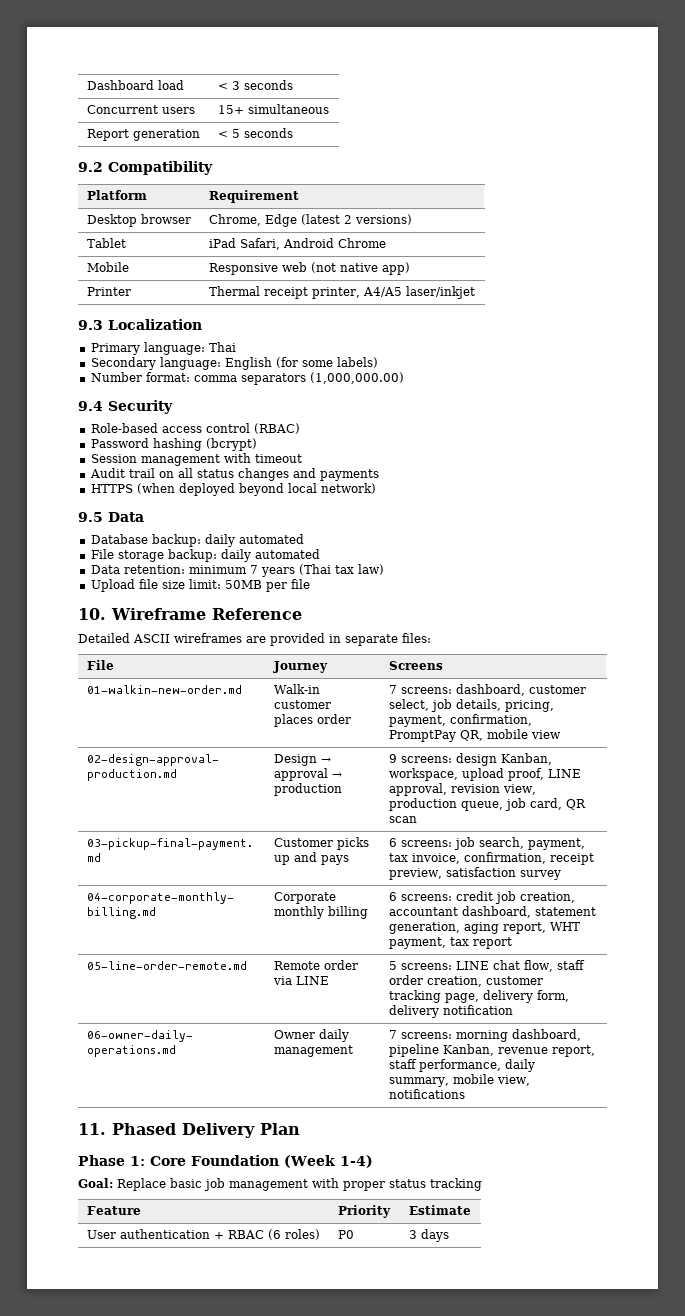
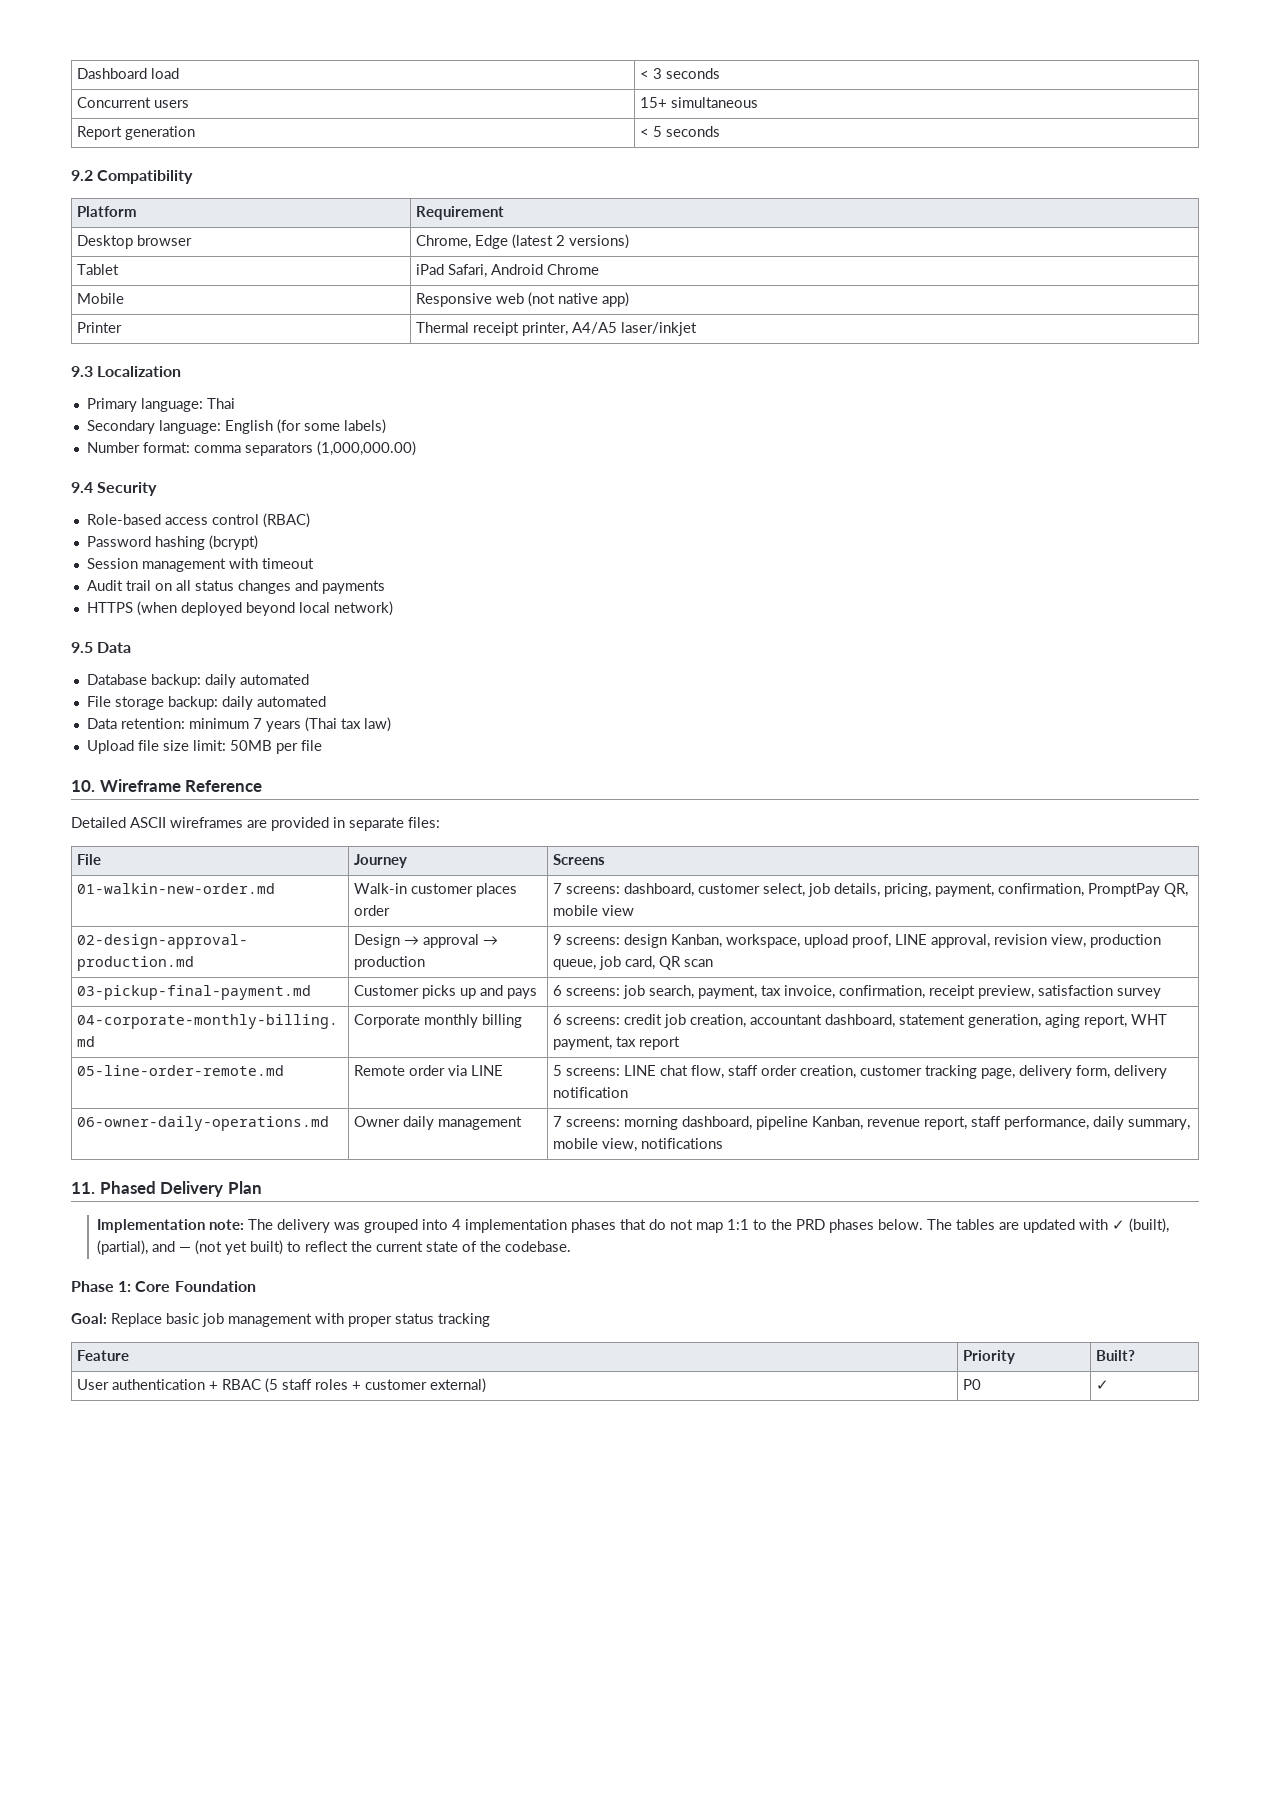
+ Implementation note: The delivery was grouped into 4 implementation phases that do not map 1:1 to the PRD phases below. The tables are updated with ✓ (built), (partial), and — (not yet built) to reflect the current state of the codebase.
- Phase 1: Core Foundation (Week 1-4)
+ Phase 1: Core Foundation
- Feature | Priority | Estimate
+ Feature | Priority | Built?
- User authentication + RBAC (6 roles) | P0 | 3 days
+ User authentication + RBAC (5 staff roles + customer external) | P0 | ✓

